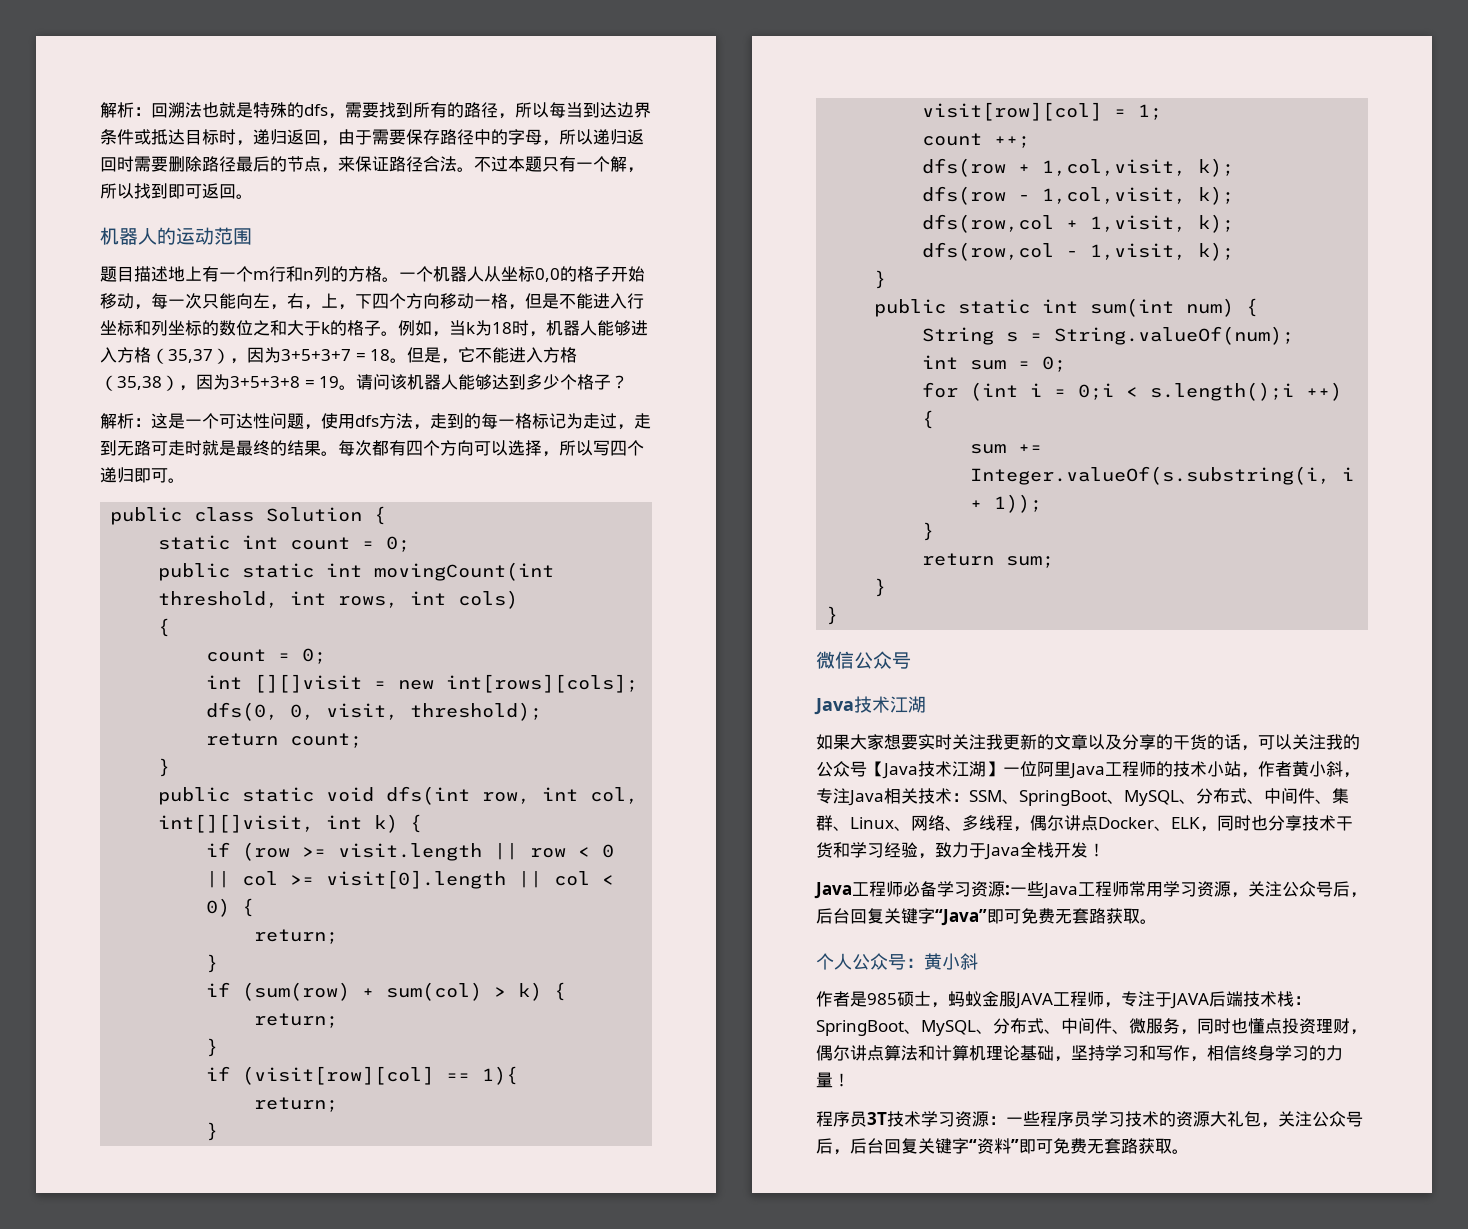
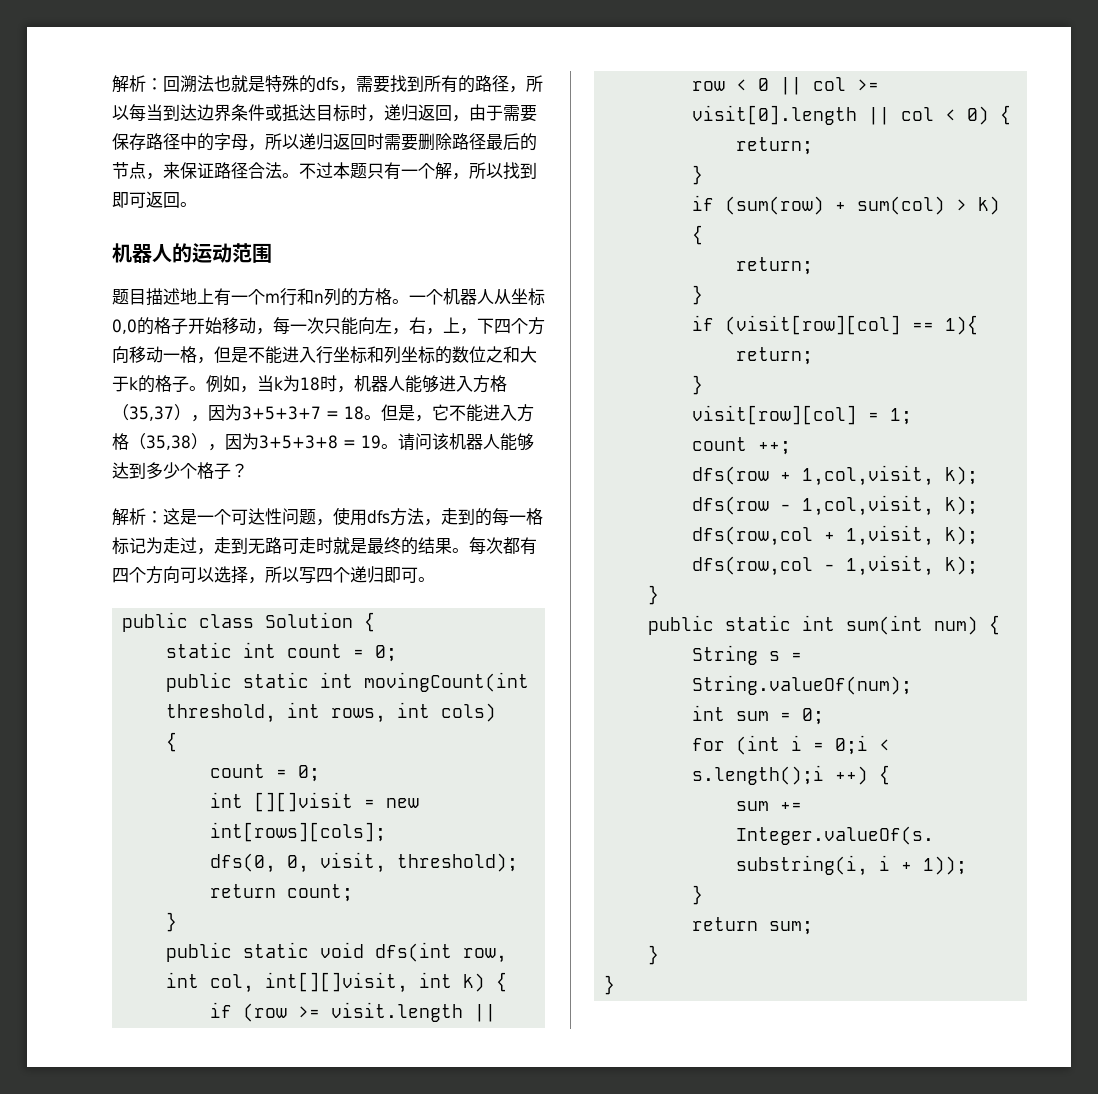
- 微信公众号
- Java技术江湖
- 如果大家想要实时关注我更新的文章以及分享的干货的话，可以关注我的公众号【Java技术江湖】一位阿里Java工程师的技术小站，作者黄小斜，专注Java相关技术：SSM、SpringBoot、MySQL、分布式、中间件、集群、Linux、网络、多线程，偶尔讲点Docker、ELK，同时也分享技术干货和学习经验，致力于Java全栈开发！
- Java工程师必备学习资源:一些Java工程师常用学习资源，关注公众号后，后台回复关键字“Java”即可免费无套路获取。
- 个人公众号：黄小斜
- 作者是985硕士，蚂蚁金服JAVA工程师，专注于JAVA后端技术栈：SpringBoot、MySQL、分布式、中间件、微服务，同时也懂点投资理财，偶尔讲点算法和计算机理论基础，坚持学习和写作，相信终身学习的力量！
- 程序员3T技术学习资源：一些程序员学习技术的资源大礼包，关注公众号后，后台回复关键字“资料”即可免费无套路获取。

